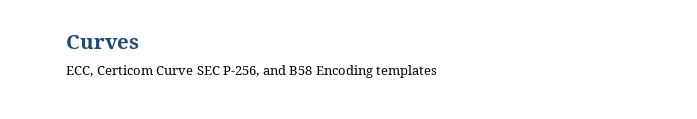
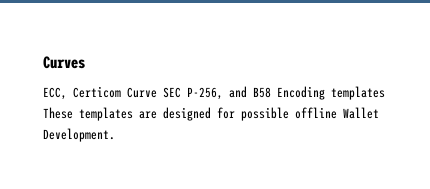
- ECC, Certicom Curve SEC P-256, and B58 Encoding templates
+ ECC, Certicom Curve SEC P-256, and B58 Encoding templates These templates are designed for possible offline Wallet Development.

